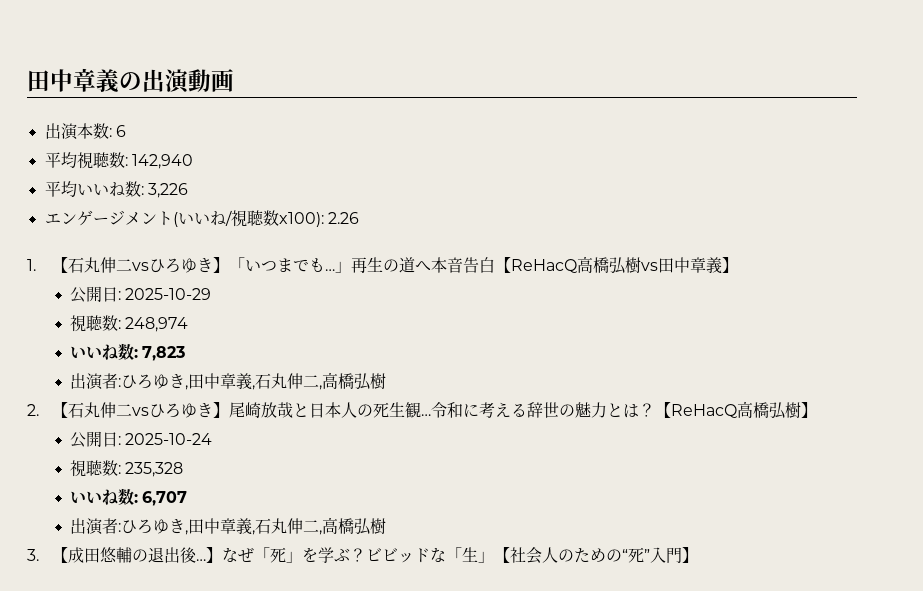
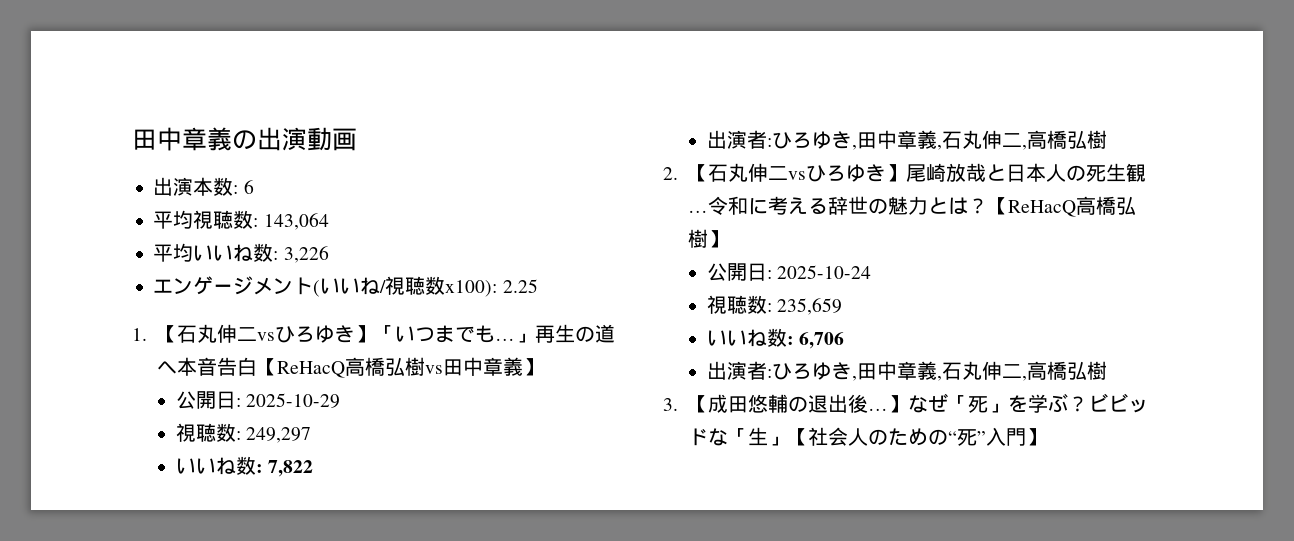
- 平均視聴数: 142,940
+ 平均視聴数: 143,064
- エンゲージメント(いいね/視聴数x100): 2.26
+ エンゲージメント(いいね/視聴数x100): 2.25
- 視聴数: 248,974
- いいね数: 7,823
+ 視聴数: 249,297
+ いいね数: 7,822
- 視聴数: 235,328
- いいね数: 6,707
+ 視聴数: 235,659
+ いいね数: 6,706

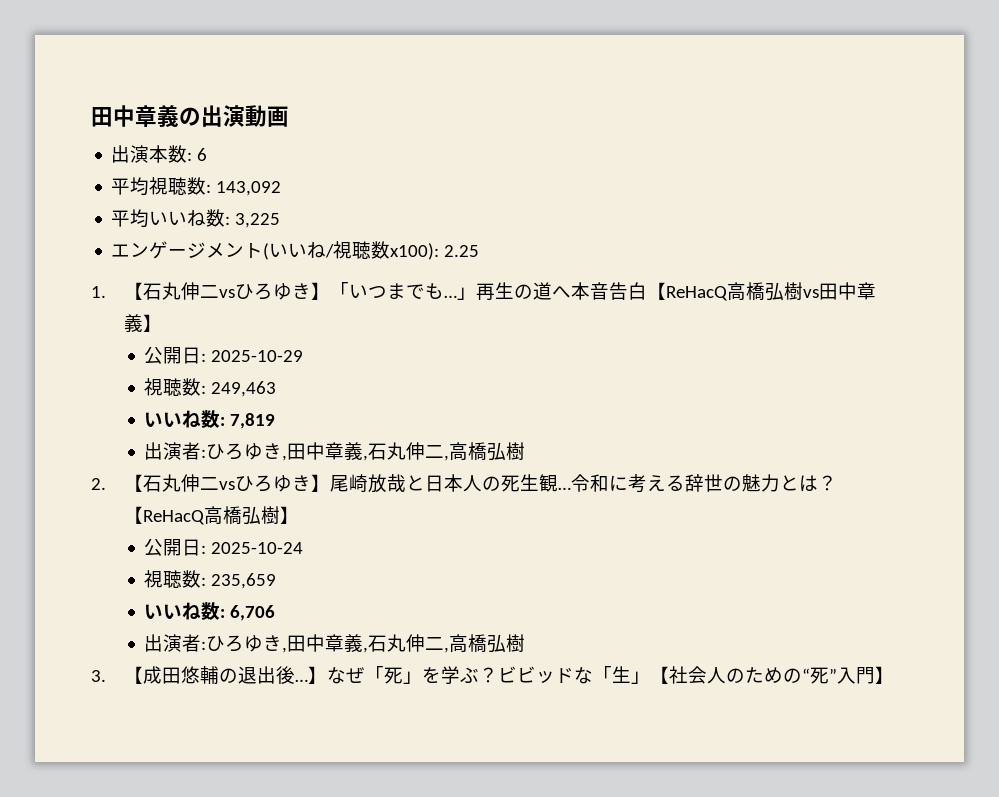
- 平均視聴数: 143,064
+ 平均視聴数: 143,092
- 平均いいね数: 3,226
+ 平均いいね数: 3,225
- 視聴数: 249,297
- いいね数: 7,822
+ 視聴数: 249,463
+ いいね数: 7,819

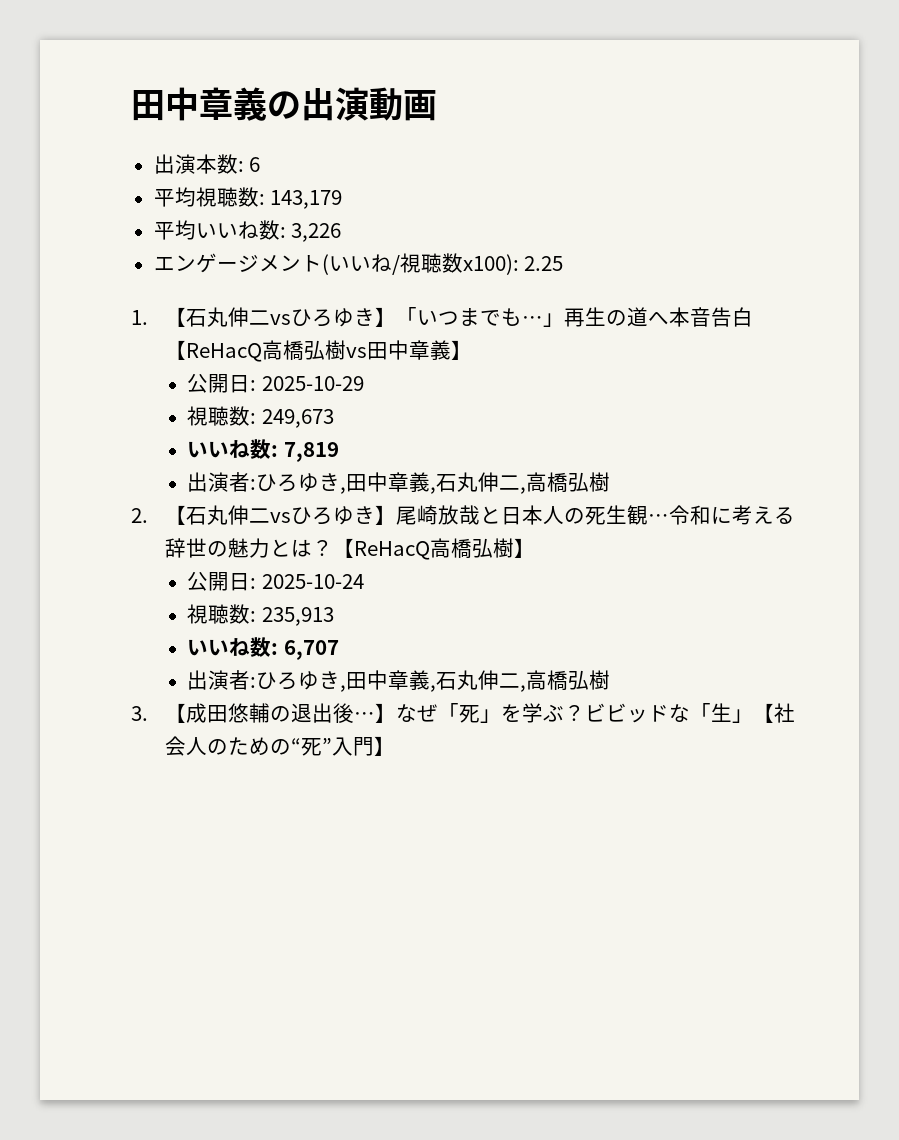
- 平均視聴数: 143,092
+ 平均視聴数: 143,179
- 平均いいね数: 3,225
+ 平均いいね数: 3,226
- 視聴数: 249,463
+ 視聴数: 249,673
- 視聴数: 235,659
- いいね数: 6,706
+ 視聴数: 235,913
+ いいね数: 6,707

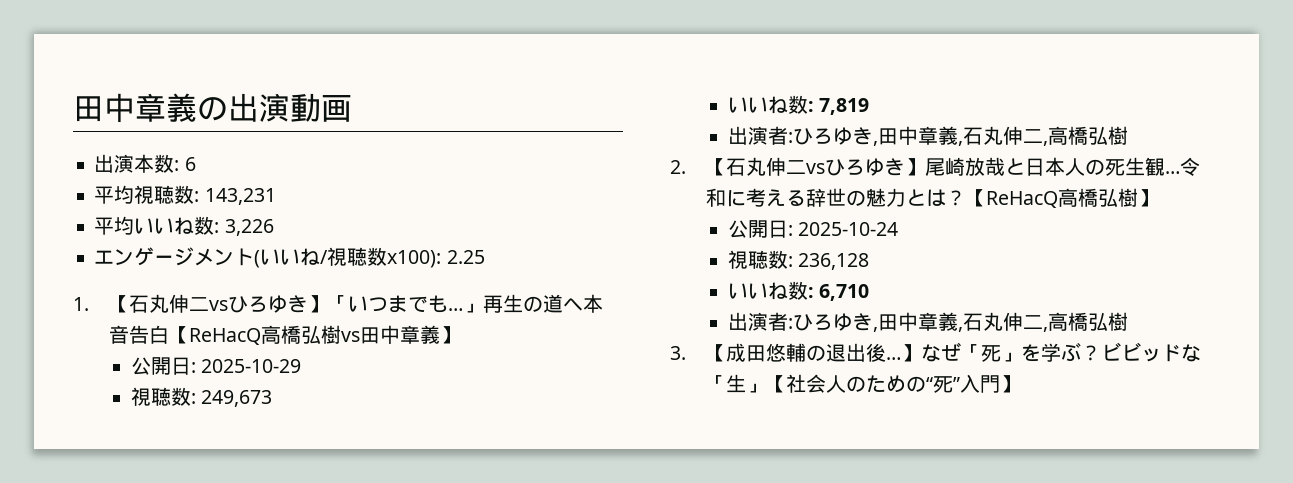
- 平均視聴数: 143,179
+ 平均視聴数: 143,231
- 視聴数: 235,913
- いいね数: 6,707
+ 視聴数: 236,128
+ いいね数: 6,710

